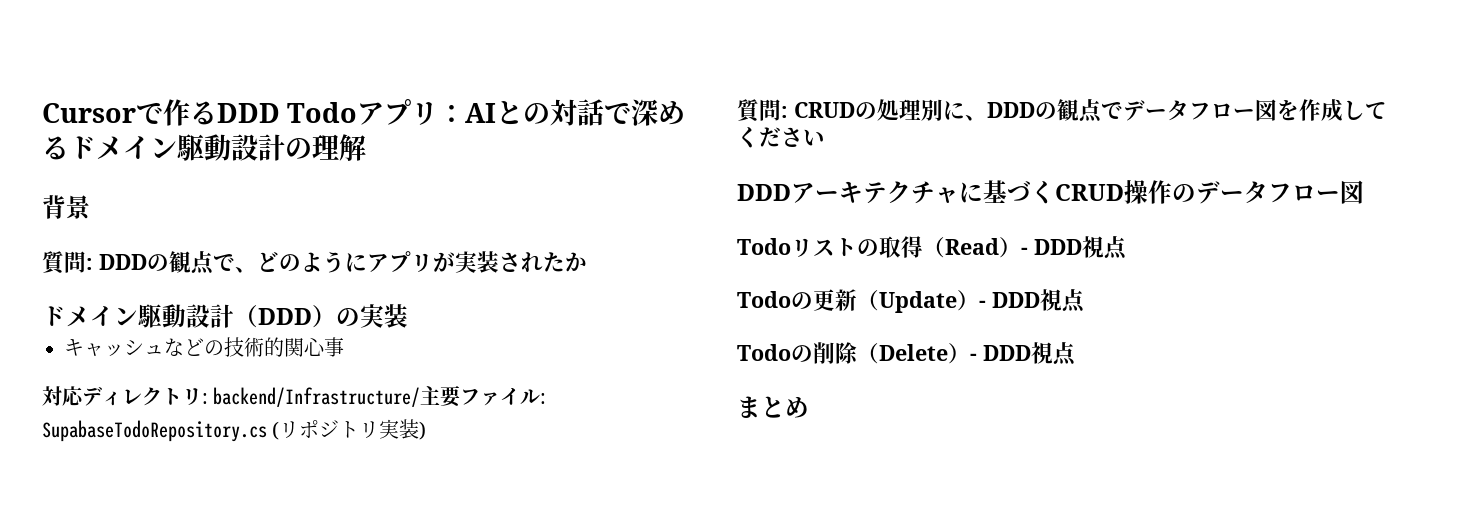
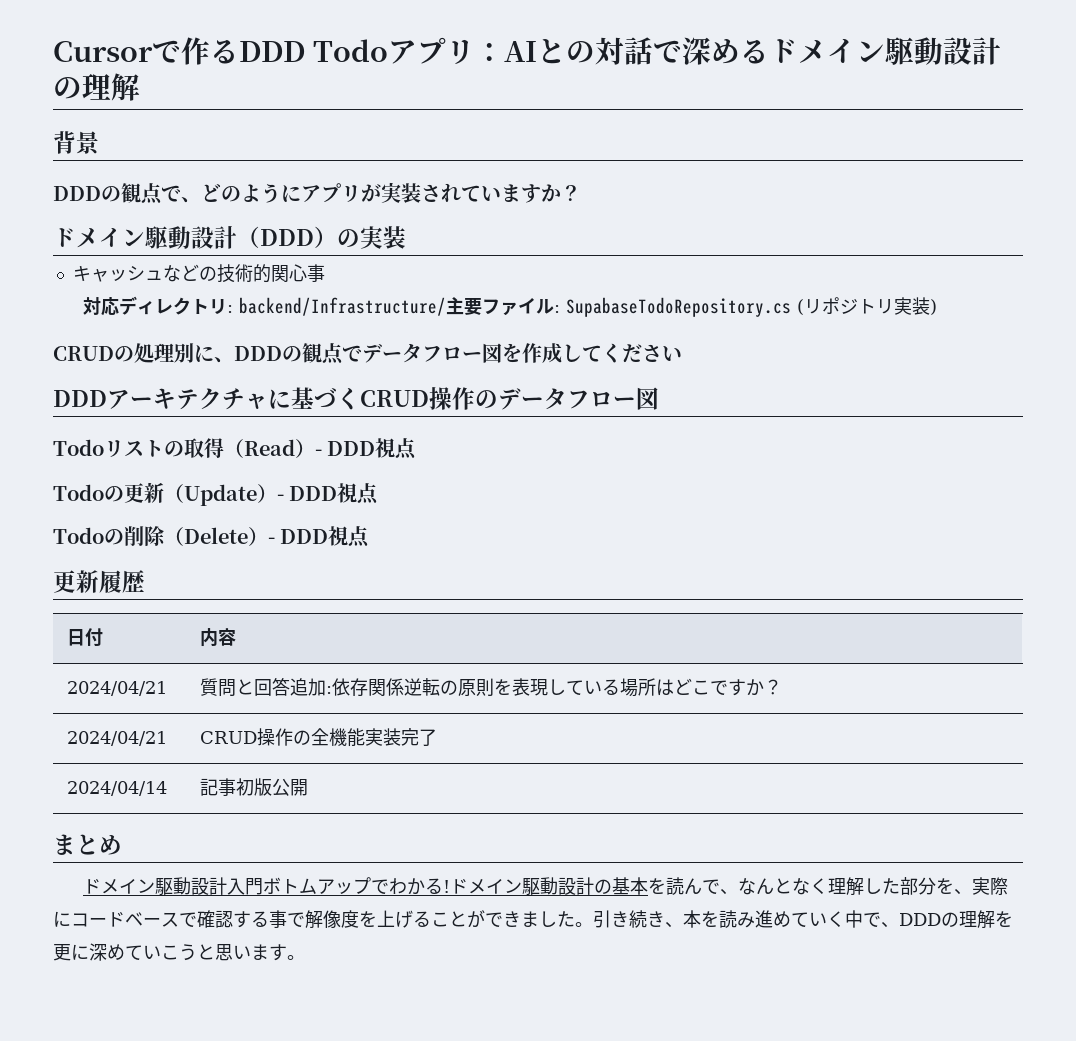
- 質問: DDDの観点で、どのようにアプリが実装されたか
+ DDDの観点で、どのようにアプリが実装されていますか？
- 質問: CRUDの処理別に、DDDの観点でデータフロー図を作成してください
+ CRUDの処理別に、DDDの観点でデータフロー図を作成してください
+ 更新履歴
+ 日付 | 内容
+ 2024/04/21 | 質問と回答追加:依存関係逆転の原則を表現している場所はどこですか？
+ 2024/04/21 | CRUD操作の全機能実装完了
+ 2024/04/14 | 記事初版公開
  まとめ
+ ドメイン駆動設計入門ボトムアップでわかる!ドメイン駆動設計の基本を読んで、なんとなく理解した部分を、実際にコードベースで確認する事で解像度を上げることができました。引き続き、本を読み進めていく中で、DDDの理解を更に深めていこうと思います。

